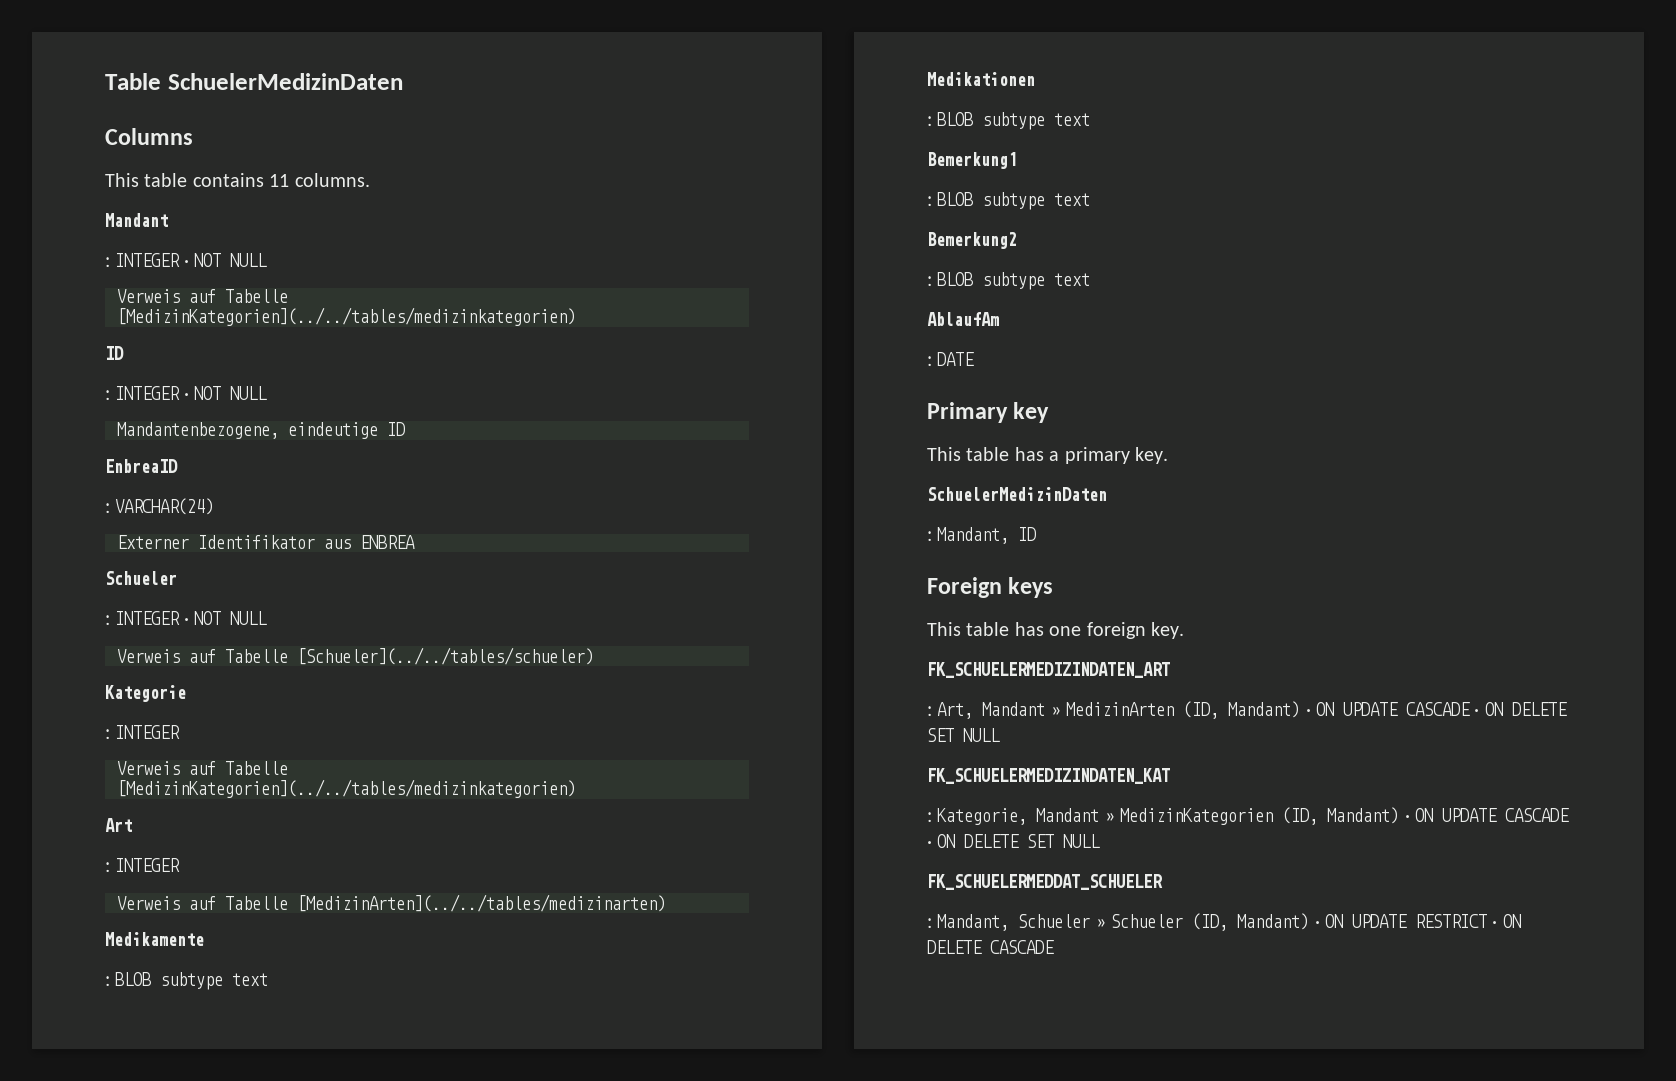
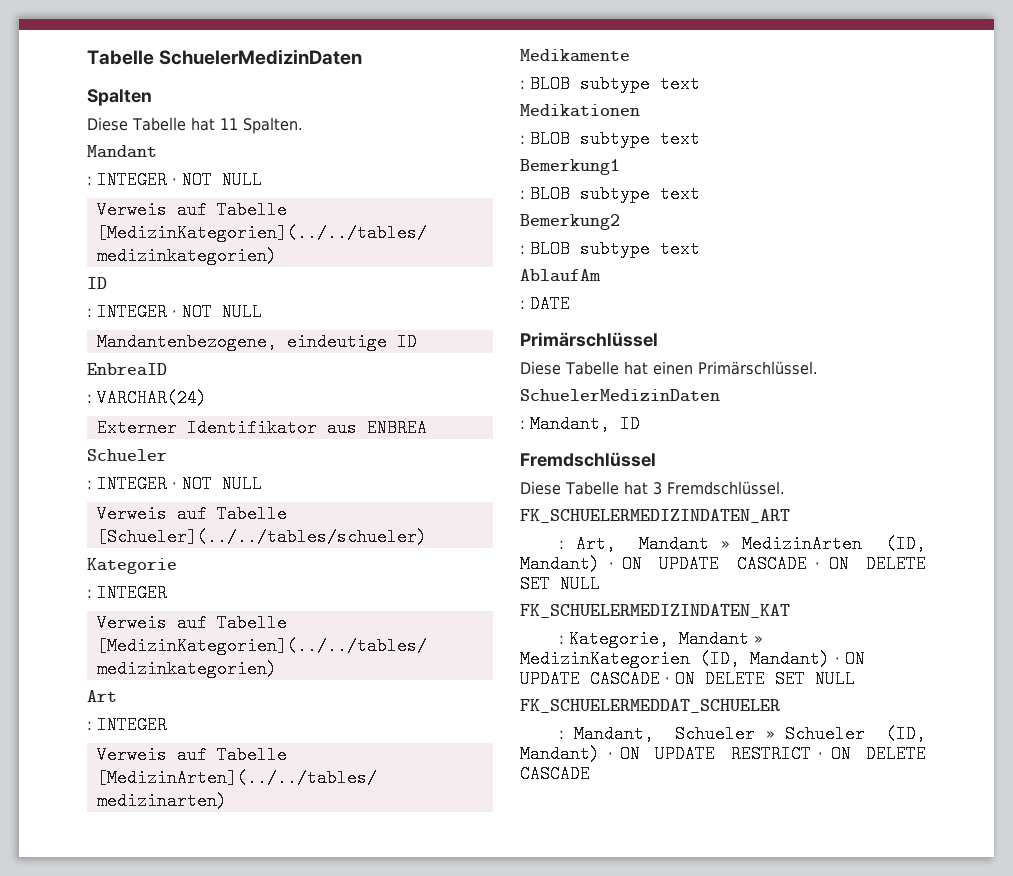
- Table SchuelerMedizinDaten
- Columns
- This table contains 11 columns.
+ Tabelle SchuelerMedizinDaten
+ Spalten
+ Diese Tabelle hat 11 Spalten.
- Primary key
- This table has a primary key.
+ Primärschlüssel
+ Diese Tabelle hat einen Primärschlüssel.
  SchuelerMedizinDaten
  : Mandant, ID
- Foreign keys
- This table has one foreign key.
+ Fremdschlüssel
+ Diese Tabelle hat 3 Fremdschlüssel.

